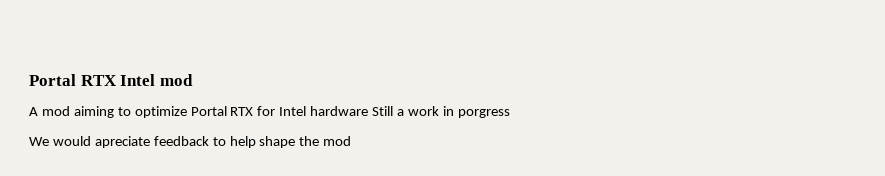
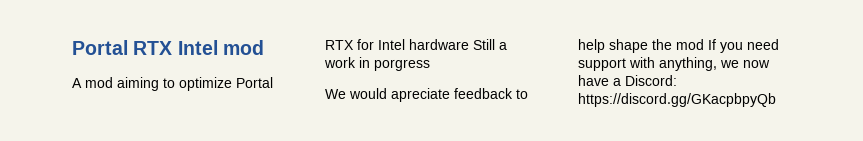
- We would apreciate feedback to help shape the mod
+ We would apreciate feedback to help shape the mod If you need support with anything, we now have a Discord: https://discord.gg/GKacpbpyQb

